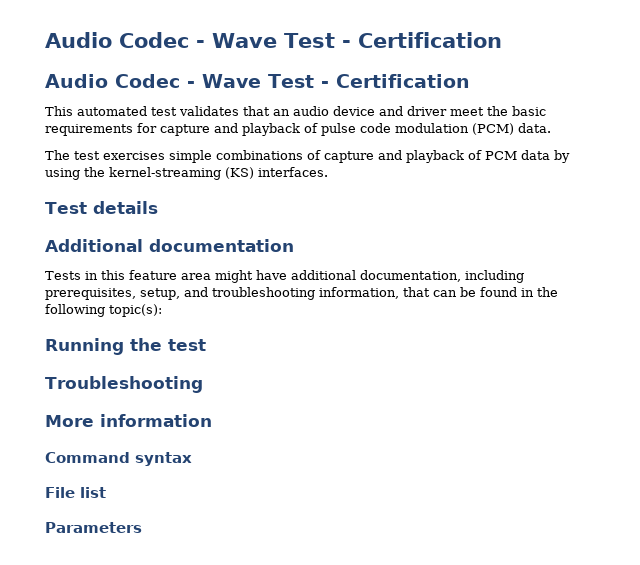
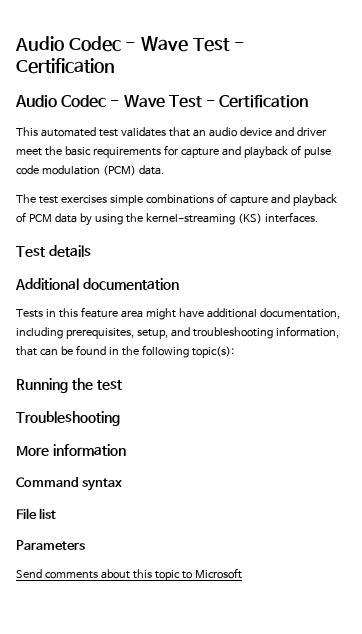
+ Send comments about this topic to Microsoft

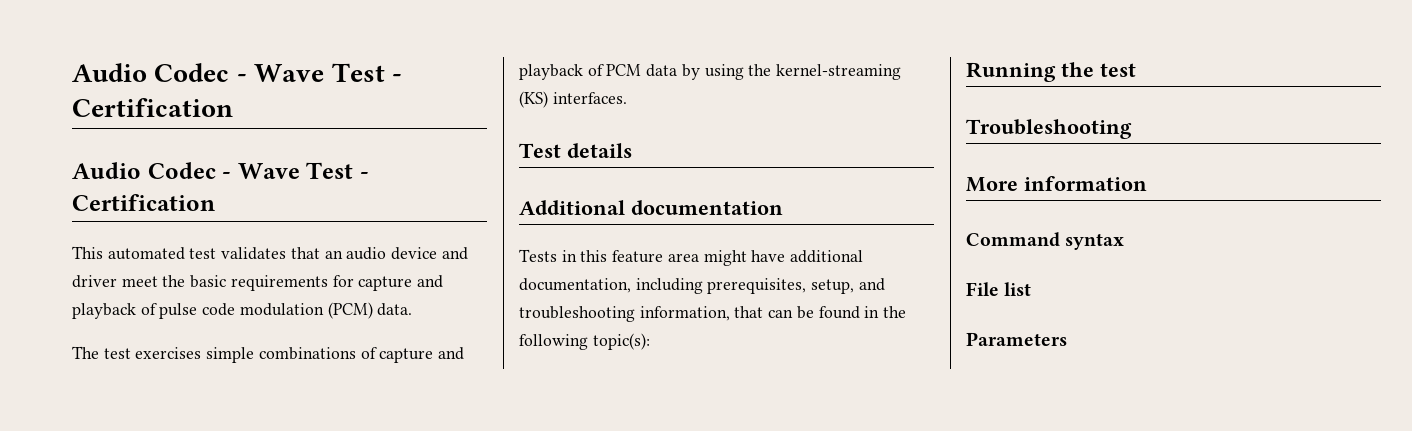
- Send comments about this topic to Microsoft

